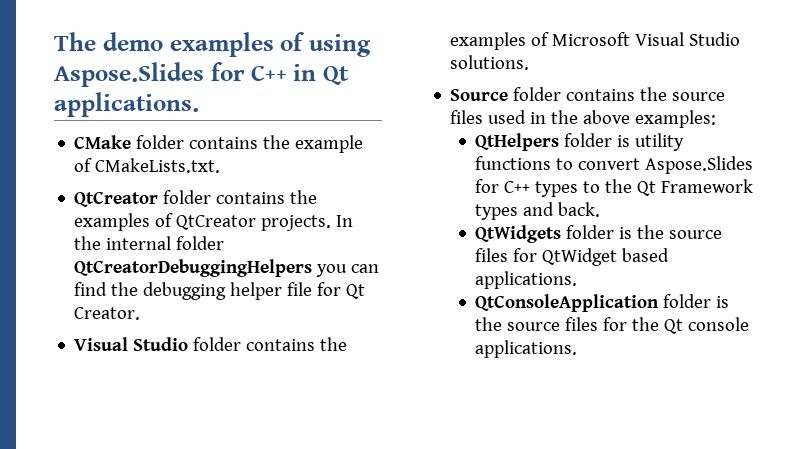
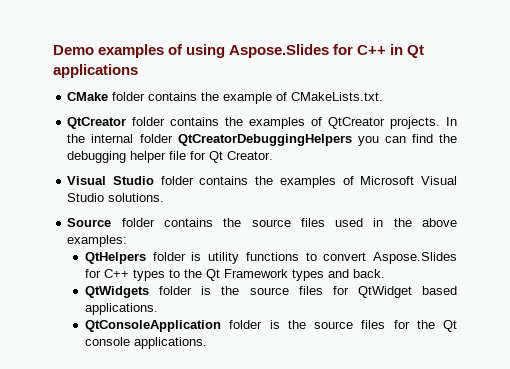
- The demo examples of using Aspose.Slides for C++ in Qt applications.
+ Demo examples of using Aspose.Slides for C++ in Qt applications

